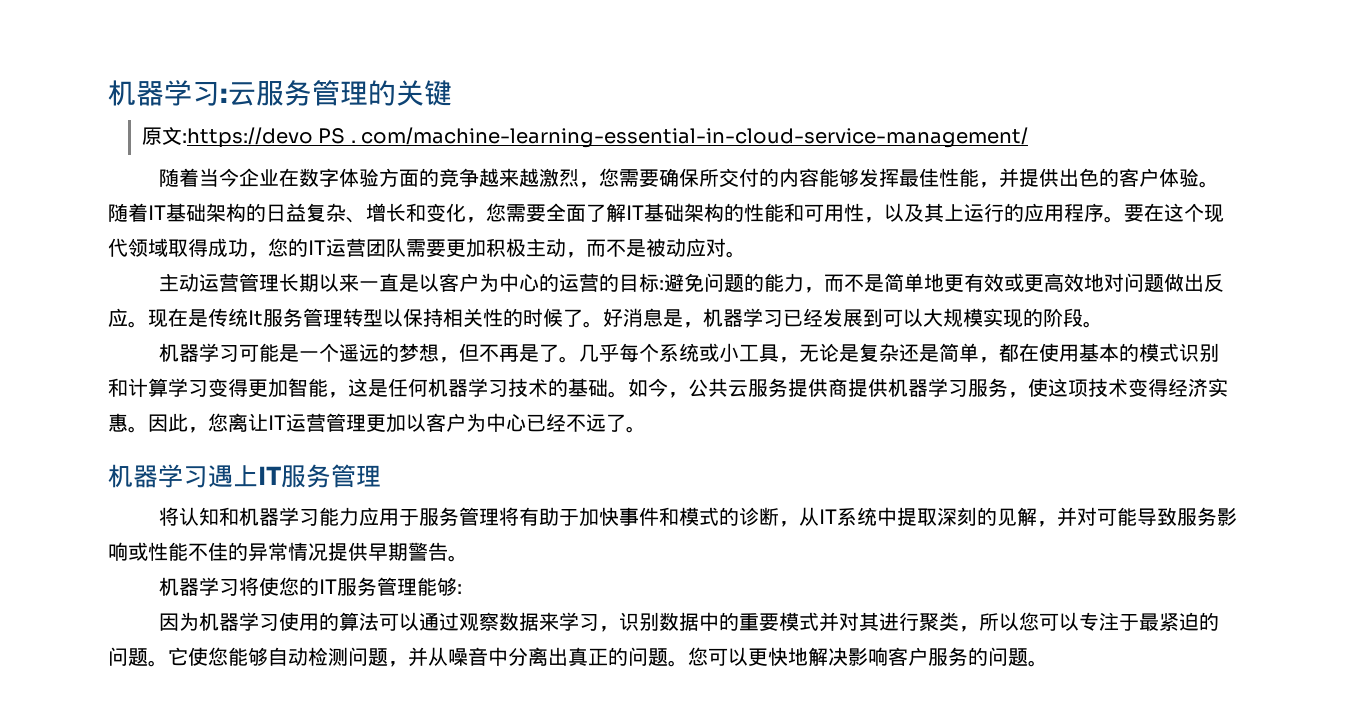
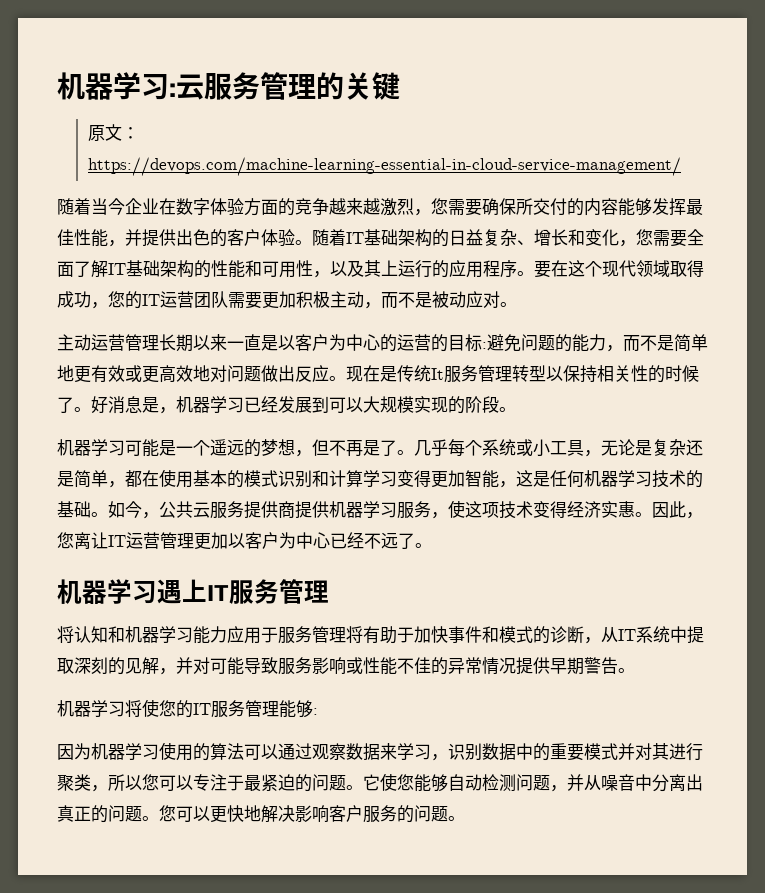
- 原文:https://devo PS . com/machine-learning-essential-in-cloud-service-management/
+ 原文：https://devops.com/machine-learning-essential-in-cloud-service-management/

